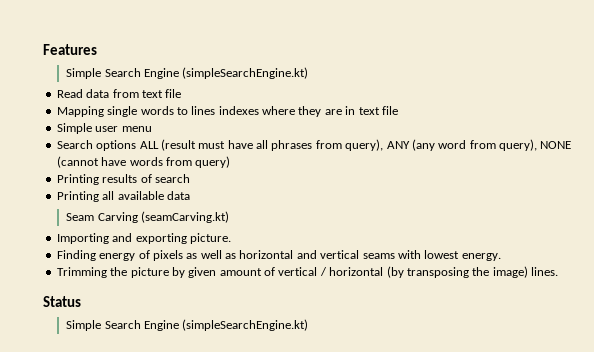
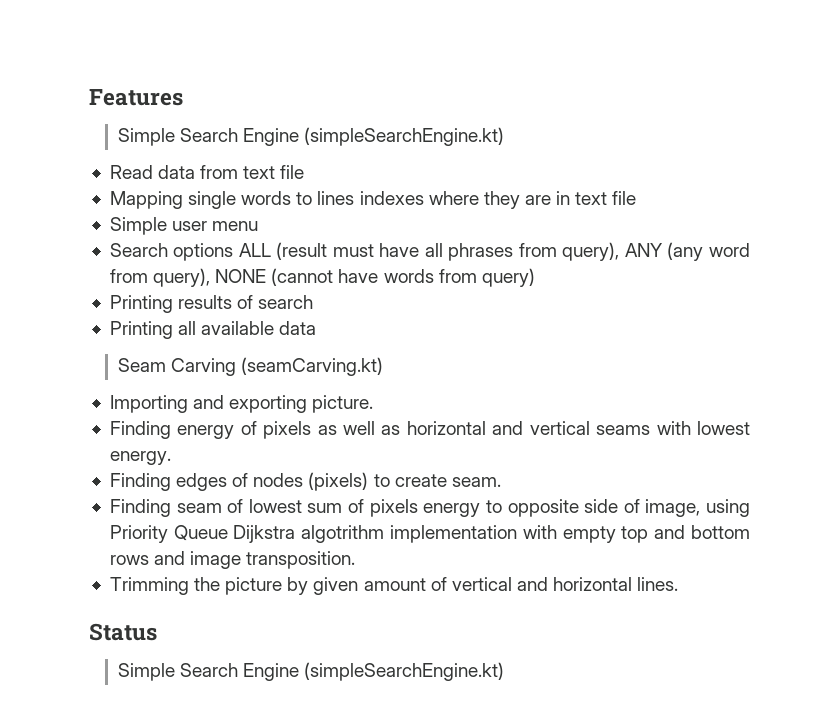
+ Finding edges of nodes (pixels) to create seam.
+ Finding seam of lowest sum of pixels energy to opposite side of image, using Priority Queue Dijkstra algotrithm implementation with empty top and bottom rows and image transposition.
- Trimming the picture by given amount of vertical / horizontal (by transposing the image) lines.
+ Trimming the picture by given amount of vertical and horizontal lines.

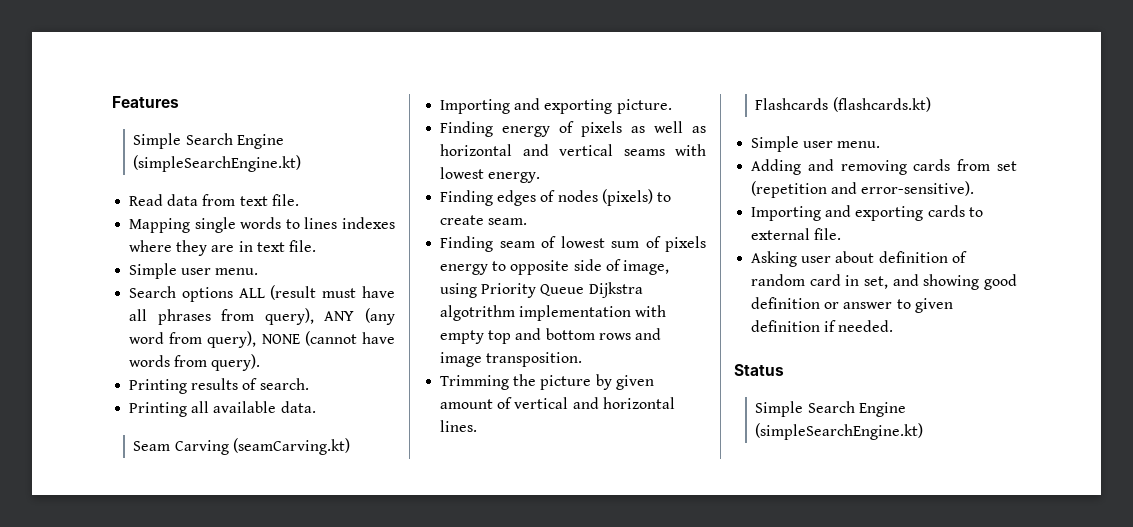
- Read data from text file
+ Read data from text file.
- Mapping single words to lines indexes where they are in text file
- Simple user menu
+ Mapping single words to lines indexes where they are in text file.
+ Simple user menu.
- Search options ALL (result must have all phrases from query), ANY (any word from query), NONE (cannot have words from query)
+ Search options ALL (result must have all phrases from query), ANY (any word from query), NONE (cannot have words from query).
- Printing results of search
+ Printing results of search.
- Printing all available data
+ Printing all available data.
+ Flashcards (flashcards.kt)
+ Simple user menu.
+ Adding and removing cards from set (repetition and error-sensitive).
+ Importing and exporting cards to external file.
+ Asking user about definition of random card in set, and showing good definition or answer to given definition if needed.

